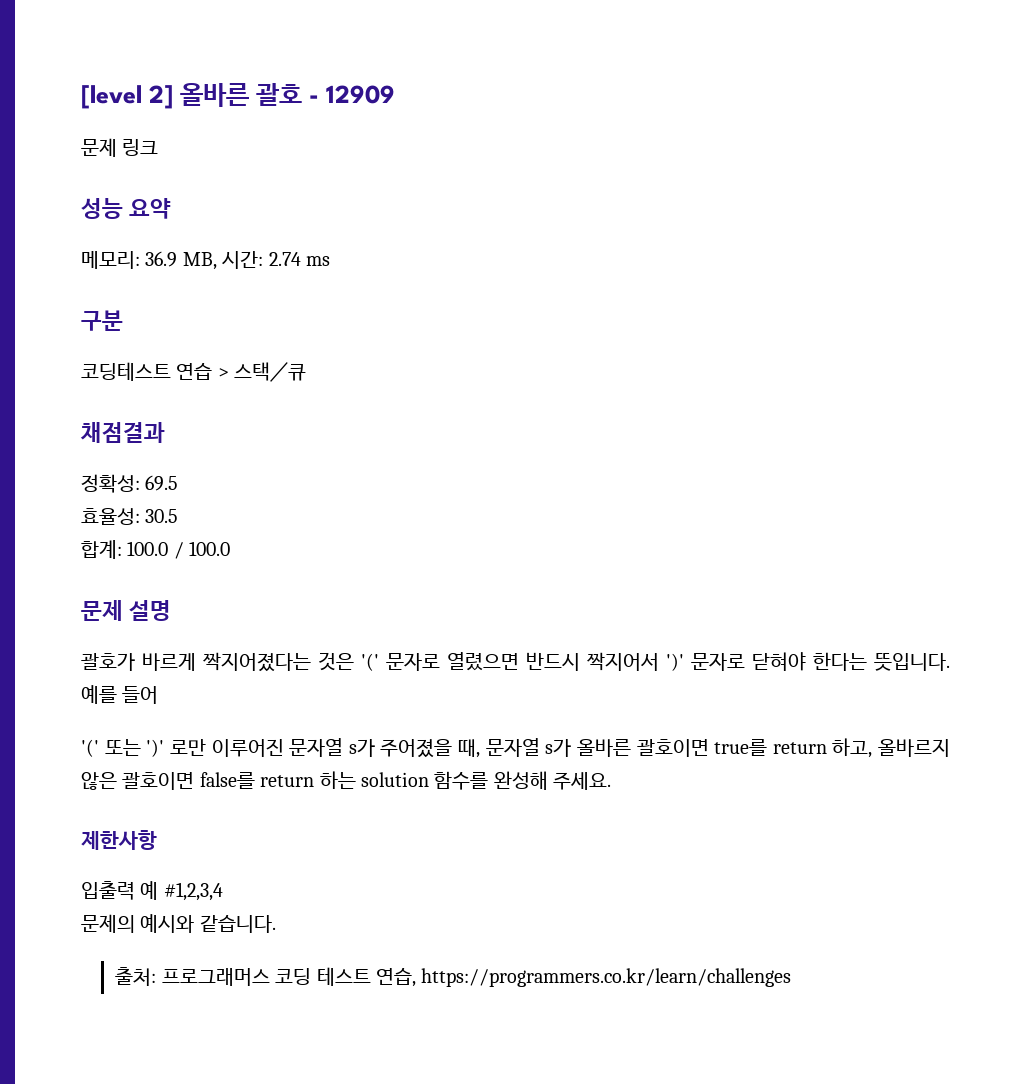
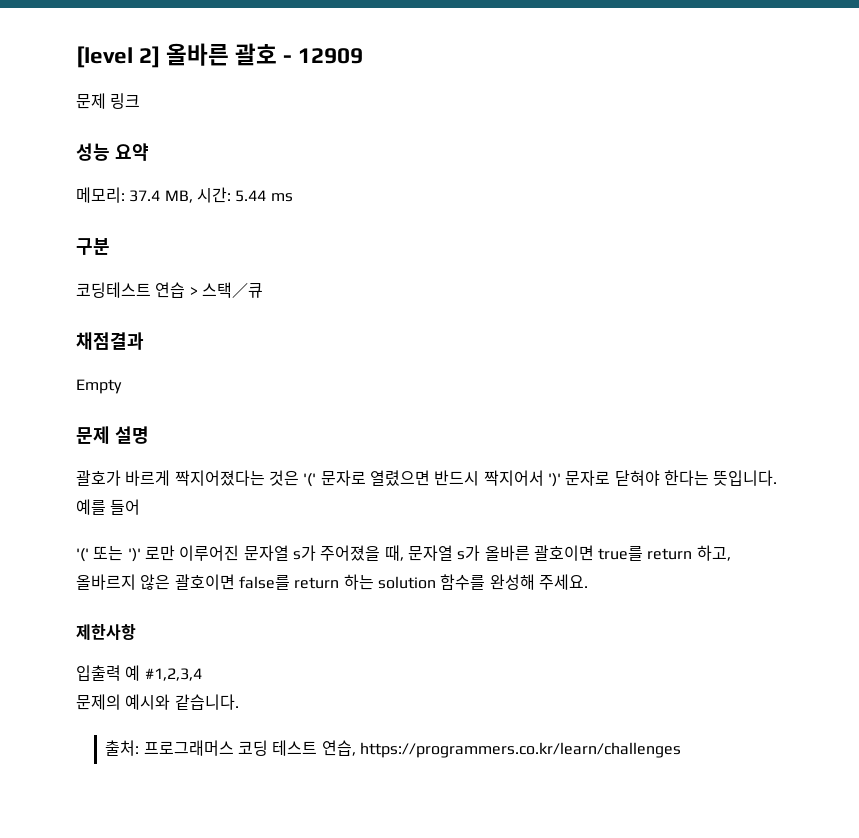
- 메모리: 36.9 MB, 시간: 2.74 ms
+ 메모리: 37.4 MB, 시간: 5.44 ms
- 정확성: 69.5
- 효율성: 30.5
- 합계: 100.0 / 100.0
+ Empty

